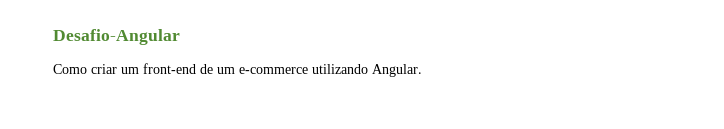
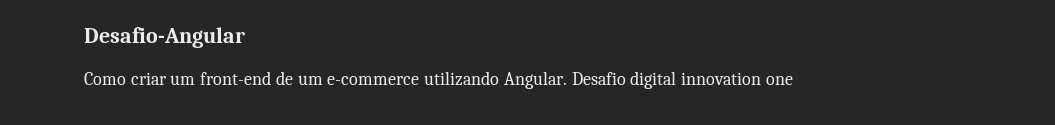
+ Desafio digital innovation one

